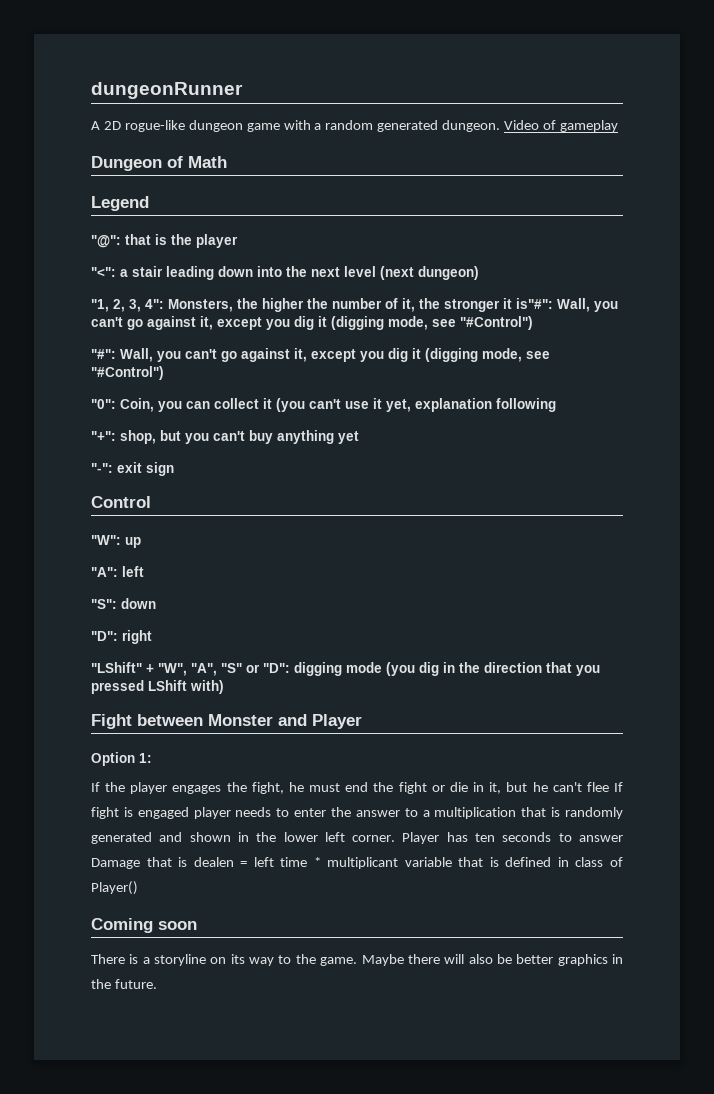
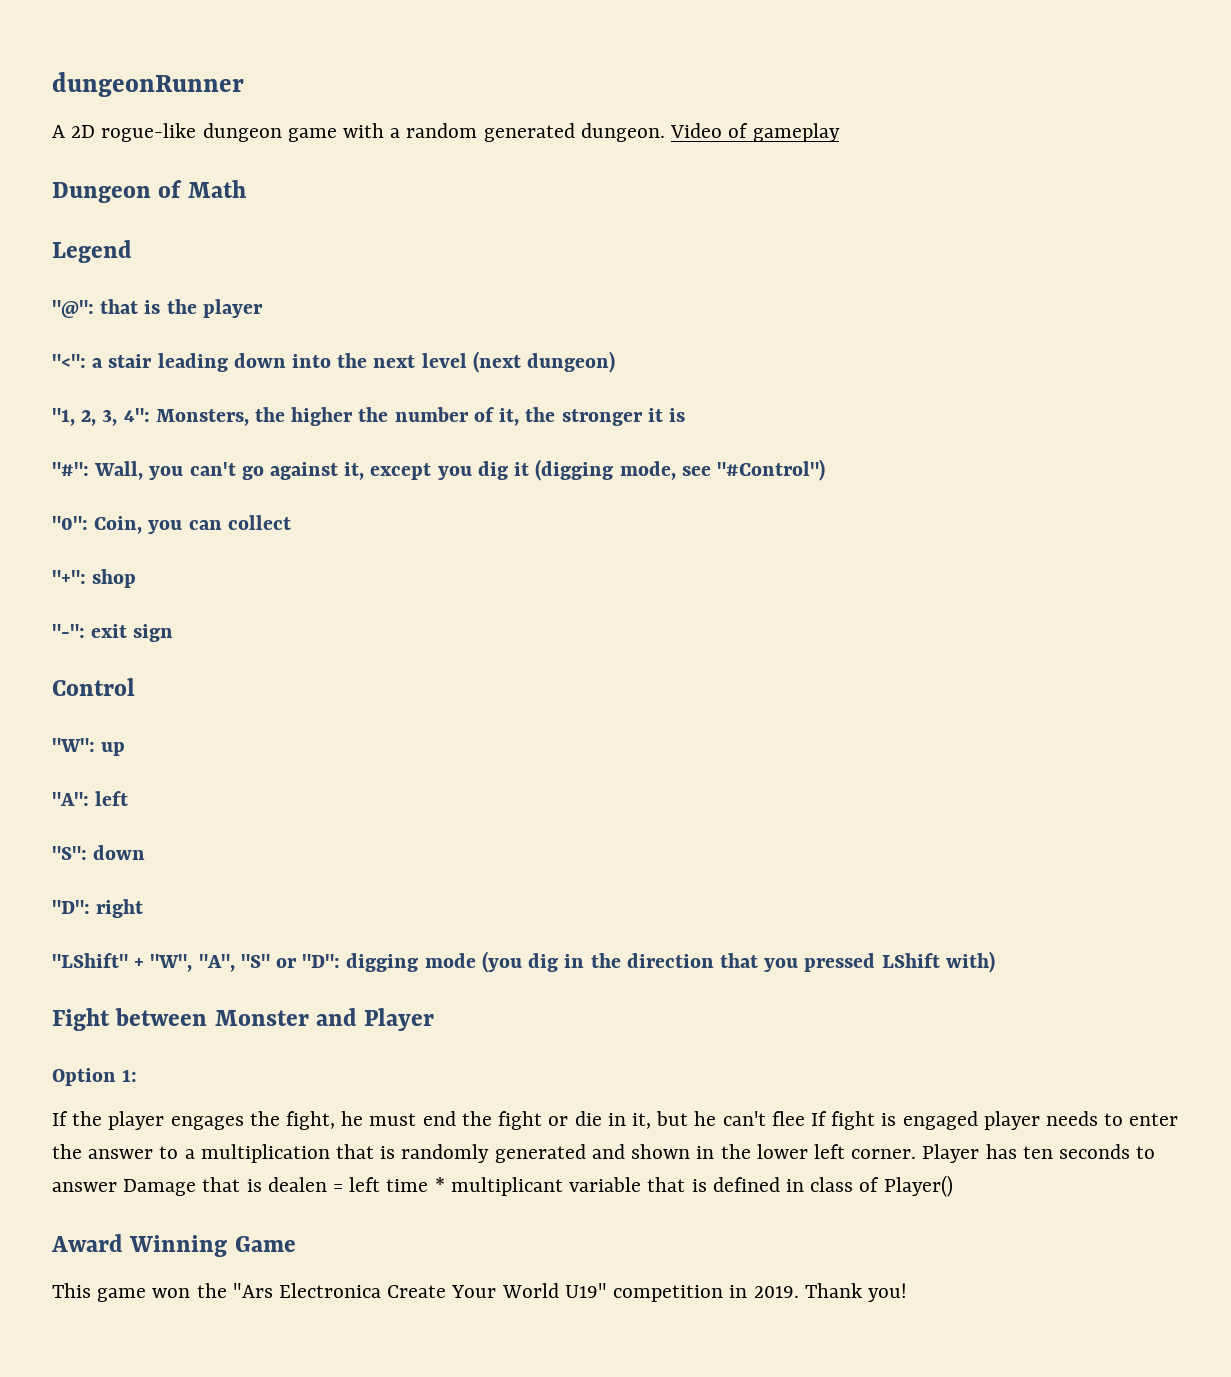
- "1, 2, 3, 4": Monsters, the higher the number of it, the stronger it is"#": Wall, you can't go against it, except you dig it (digging mode, see "#Control")
+ "1, 2, 3, 4": Monsters, the higher the number of it, the stronger it is
- "0": Coin, you can collect it (you can't use it yet, explanation following
- "+": shop, but you can't buy anything yet
+ "0": Coin, you can collect
+ "+": shop
- Coming soon
- There is a storyline on its way to the game. Maybe there will also be better graphics in the future.
+ Award Winning Game
+ This game won the "Ars Electronica Create Your World U19" competition in 2019. Thank you!

